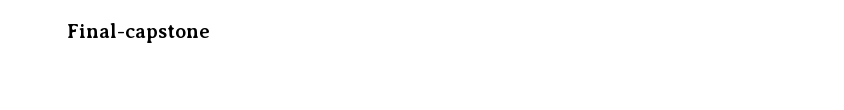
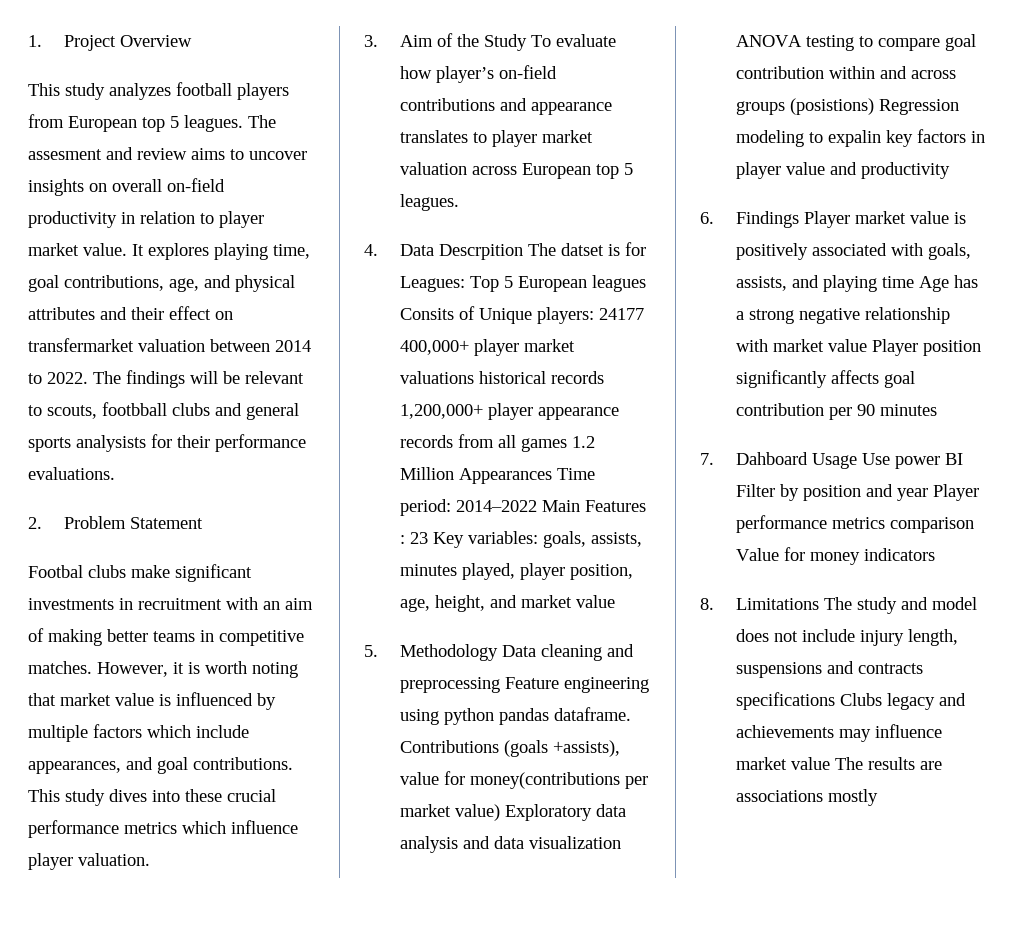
- Final-capstone
+ 1. Project Overview
+ This study analyzes football players from European top 5 leagues. The assesment and review aims to uncover insights on overall on-field productivity in relation to player market value. It explores playing time, goal contributions, age, and physical attributes and their effect on transfermarket valuation between 2014 to 2022. The findings will be relevant to scouts, footbball clubs and general sports analysists for their performance evaluations.
+ 2. Problem Statement
+ Footbal clubs make significant investments in recruitment with an aim of making better teams in competitive matches. However, it is worth noting that market value is influenced by multiple factors which include appearances, and goal contributions. This study dives into these crucial performance metrics which influence player valuation.
+ 3. Aim of the Study To evaluate how player’s on-field contributions and appearance translates to player market valuation across European top 5 leagues.
+ 4. Data Descrpition The datset is for Leagues: Top 5 European leagues Consits of Unique players: 24177 400,000+ player market valuations historical records 1,200,000+ player appearance records from all games 1.2 Million Appearances Time period: 2014–2022 Main Features : 23 Key variables: goals, assists, minutes played, player position, age, height, and market value
+ 5. Methodology Data cleaning and preprocessing Feature engineering using python pandas dataframe. Contributions (goals +assists), value for money(contributions per market value) Exploratory data analysis and data visualization ANOVA testing to compare goal contribution within and across groups (posistions) Regression modeling to expalin key factors in player value and productivity
+ 6. Findings Player market value is positively associated with goals, assists, and playing time Age has a strong negative relationship with market value Player position significantly affects goal contribution per 90 minutes
+ 7. Dahboard Usage Use power BI Filter by position and year Player performance metrics comparison Value for money indicators
+ 8. Limitations The study and model does not include injury length, suspensions and contracts specifications Clubs legacy and achievements may influence market value The results are associations mostly

